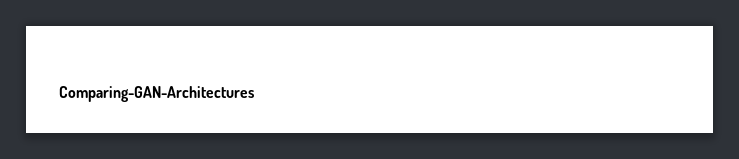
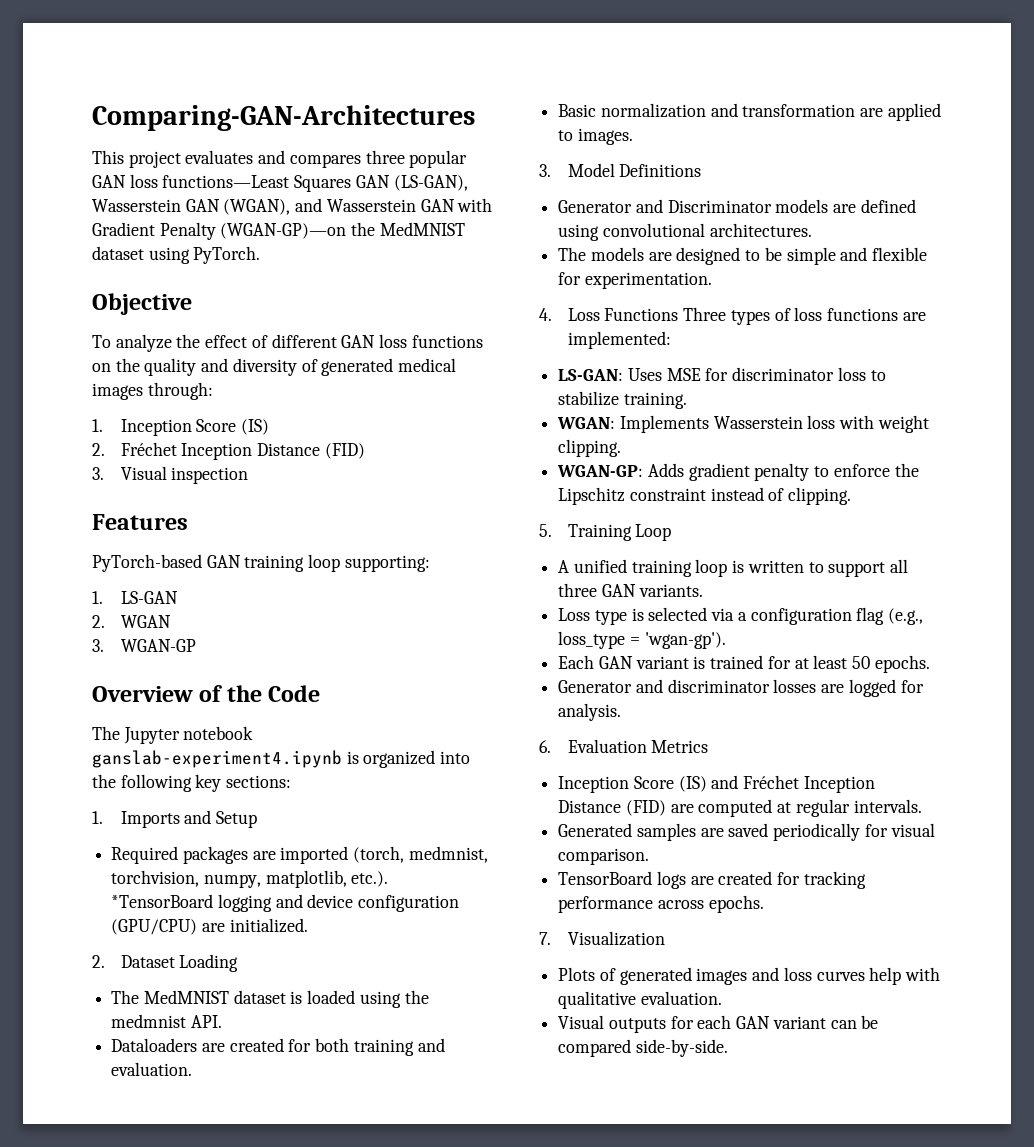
+ This project evaluates and compares three popular GAN loss functions—Least Squares GAN (LS-GAN), Wasserstein GAN (WGAN), and Wasserstein GAN with Gradient Penalty (WGAN-GP)—on the MedMNIST dataset using PyTorch.
+ Objective
+ To analyze the effect of different GAN loss functions on the quality and diversity of generated medical images through:
+ 1. Inception Score (IS)
+ 2. Fréchet Inception Distance (FID)
+ 3. Visual inspection
+ Features
+ PyTorch-based GAN training loop supporting:
+ 1. LS-GAN
+ 2. WGAN
+ 3. WGAN-GP
+ Overview of the Code
+ The Jupyter notebook ganslab-experiment4.ipynb is organized into the following key sections:
+ 1. Imports and Setup
+ Required packages are imported (torch, medmnist, torchvision, numpy, matplotlib, etc.). *TensorBoard logging and device configuration (GPU/CPU) are initialized.
+ 2. Dataset Loading
+ The MedMNIST dataset is loaded using the medmnist API.
+ Dataloaders are created for both training and evaluation.
+ Basic normalization and transformation are applied to images.
+ 3. Model Definitions
+ Generator and Discriminator models are defined using convolutional architectures.
+ The models are designed to be simple and flexible for experimentation.
+ 4. Loss Functions Three types of loss functions are implemented:
+ LS-GAN: Uses MSE for discriminator loss to stabilize training.
+ WGAN: Implements Wasserstein loss with weight clipping.
+ WGAN-GP: Adds gradient penalty to enforce the Lipschitz constraint instead of clipping.
+ 5. Training Loop
+ A unified training loop is written to support all three GAN variants.
+ Loss type is selected via a configuration flag (e.g., loss_type = 'wgan-gp').
+ Each GAN variant is trained for at least 50 epochs.
+ Generator and discriminator losses are logged for analysis.
+ 6. Evaluation Metrics
+ Inception Score (IS) and Fréchet Inception Distance (FID) are computed at regular intervals.
+ Generated samples are saved periodically for visual comparison.
+ TensorBoard logs are created for tracking performance across epochs.
+ 7. Visualization
+ Plots of generated images and loss curves help with qualitative evaluation.
+ Visual outputs for each GAN variant can be compared side-by-side.

